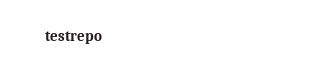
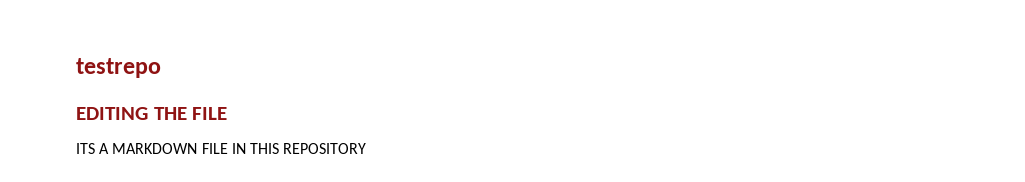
+ EDITING THE FILE
+ ITS A MARKDOWN FILE IN THIS REPOSITORY

